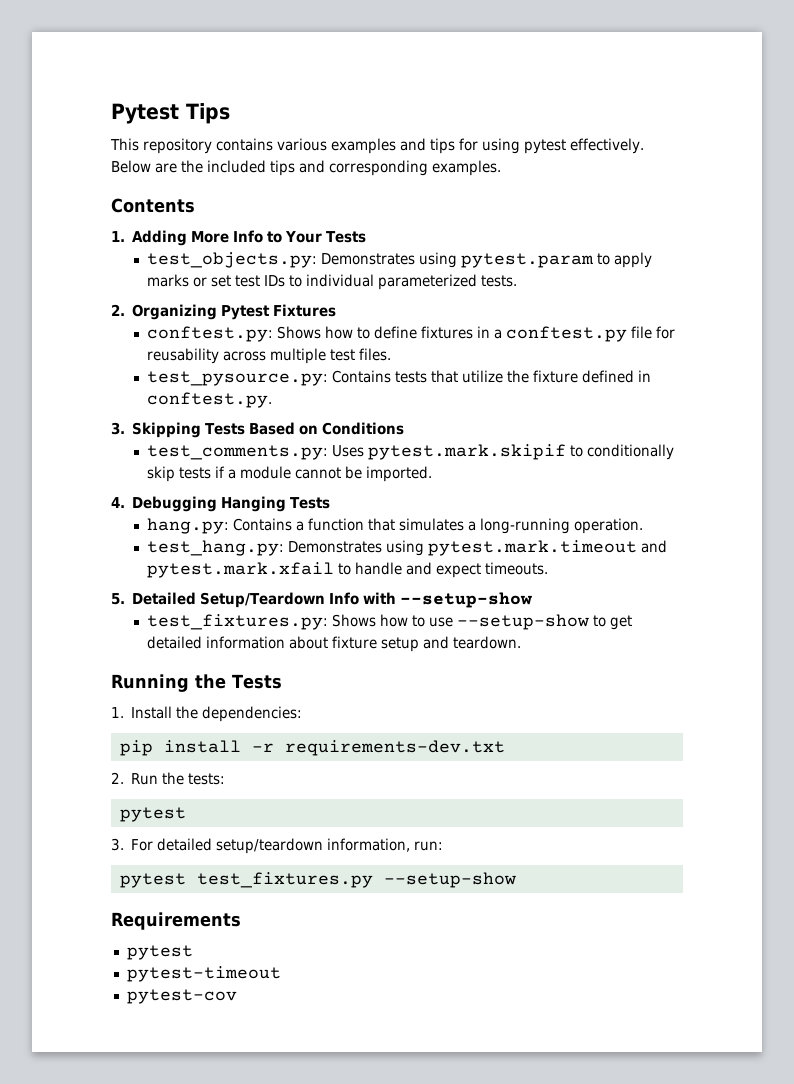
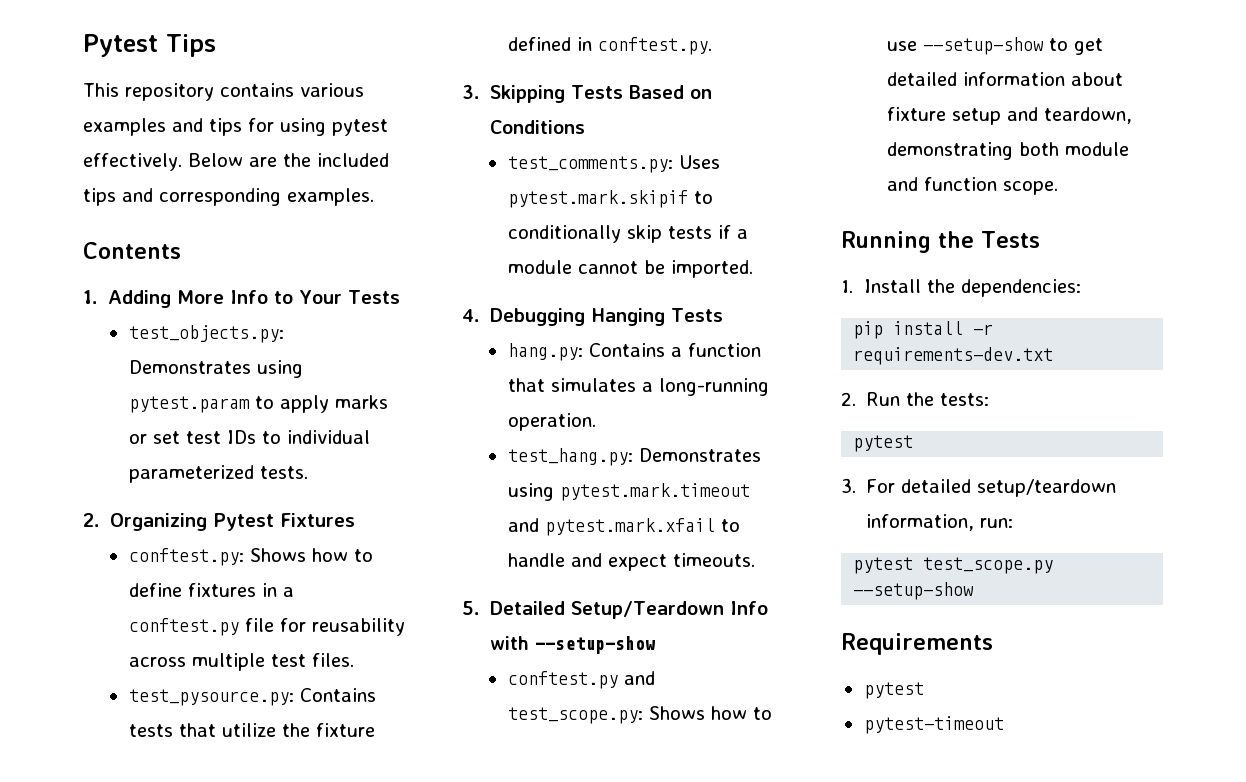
- test_fixtures.py: Shows how to use --setup-show to get detailed information about fixture setup and teardown.
+ conftest.py and test_scope.py: Shows how to use --setup-show to get detailed information about fixture setup and teardown, demonstrating both module and function scope.
- pytest test_fixtures.py --setup-show
+ pytest test_scope.py --setup-show
- pytest-cov

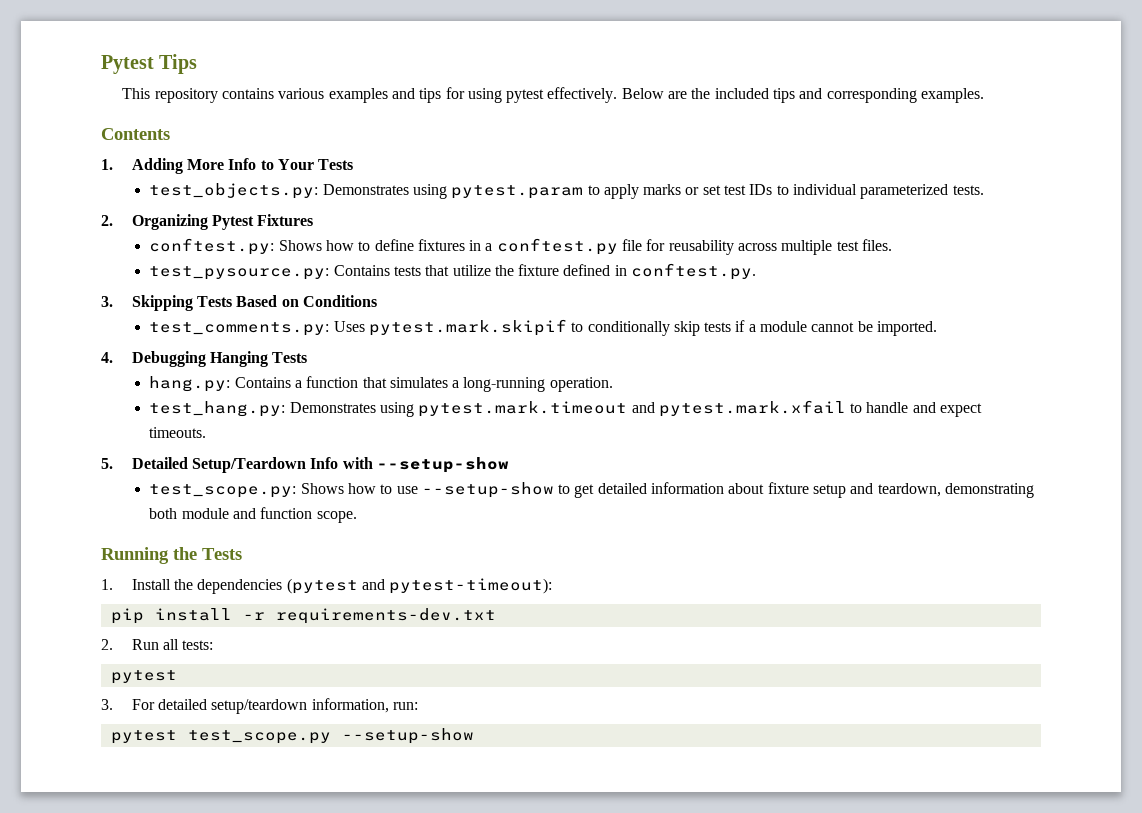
- conftest.py and test_scope.py: Shows how to use --setup-show to get detailed information about fixture setup and teardown, demonstrating both module and function scope.
+ test_scope.py: Shows how to use --setup-show to get detailed information about fixture setup and teardown, demonstrating both module and function scope.
- 1. Install the dependencies:
+ 1. Install the dependencies (pytest and pytest-timeout):
- 2. Run the tests:
+ 2. Run all tests:
- Requirements
- pytest
- pytest-timeout

